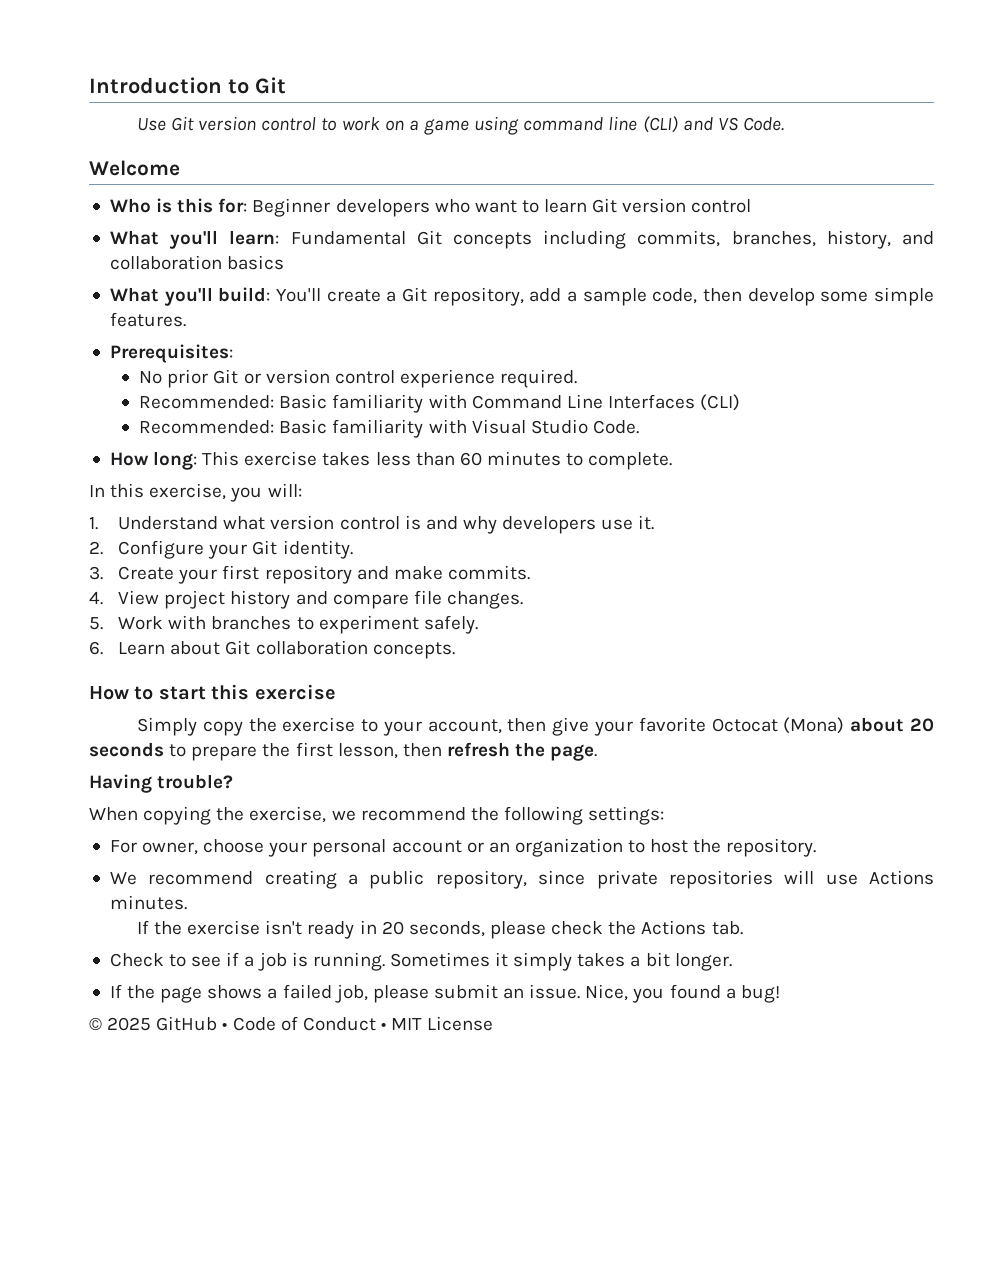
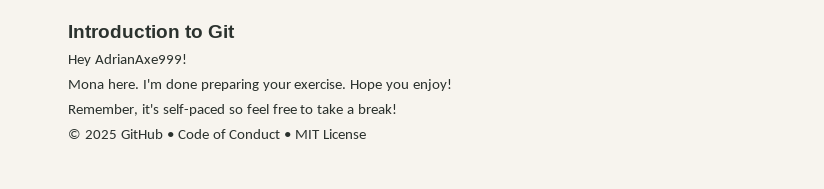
- Use Git version control to work on a game using command line (CLI) and VS Code.
- Welcome
- Who is this for: Beginner developers who want to learn Git version control
- What you'll learn: Fundamental Git concepts including commits, branches, history, and collaboration basics
- What you'll build: You'll create a Git repository, add a sample code, then develop some simple features.
- Prerequisites:
- No prior Git or version control experience required.
- Recommended: Basic familiarity with Command Line Interfaces (CLI)
- Recommended: Basic familiarity with Visual Studio Code.
- How long: This exercise takes less than 60 minutes to complete.
- In this exercise, you will:
- 1. Understand what version control is and why developers use it.
- 2. Configure your Git identity.
- 3. Create your first repository and make commits.
- 4. View project history and compare file changes.
- 5. Work with branches to experiment safely.
- 6. Learn about Git collaboration concepts.
- How to start this exercise
- Simply copy the exercise to your account, then give your favorite Octocat (Mona) about 20 seconds to prepare the first lesson, then refresh the page.
- Having trouble?
- When copying the exercise, we recommend the following settings:
- For owner, choose your personal account or an organization to host the repository.
- We recommend creating a public repository, since private repositories will use Actions minutes.
- If the exercise isn't ready in 20 seconds, please check the Actions tab.
- Check to see if a job is running. Sometimes it simply takes a bit longer.
- If the page shows a failed job, please submit an issue. Nice, you found a bug!
+ Hey AdrianAxe999!
+ Mona here. I'm done preparing your exercise. Hope you enjoy!
+ Remember, it's self-paced so feel free to take a break!

